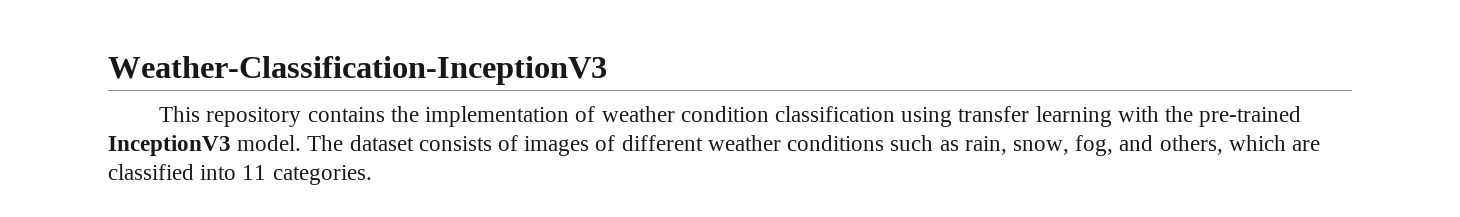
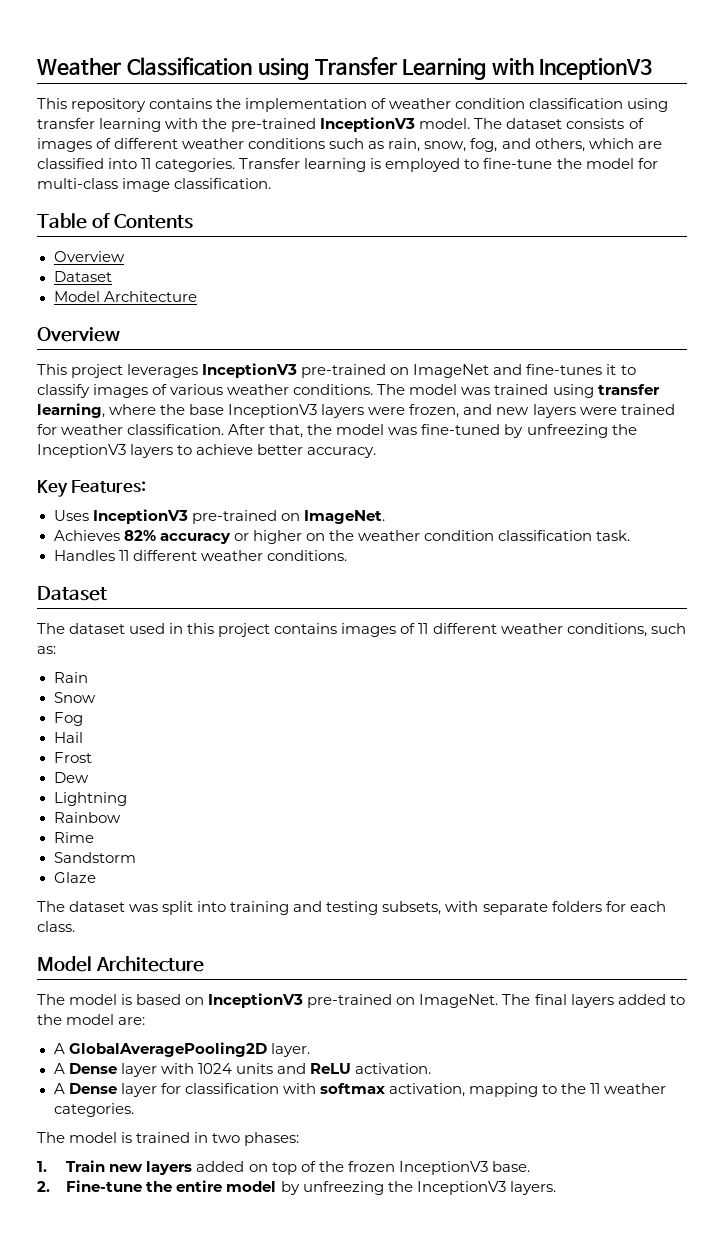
- Weather-Classification-InceptionV3
+ Weather Classification using Transfer Learning with InceptionV3
+ Transfer learning is employed to fine-tune the model for multi-class image classification.
+ Table of Contents
+ Overview
+ Dataset
+ Model Architecture
+ Overview
+ This project leverages InceptionV3 pre-trained on ImageNet and fine-tunes it to classify images of various weather conditions. The model was trained using transfer learning, where the base InceptionV3 layers were frozen, and new layers were trained for weather classification. After that, the model was fine-tuned by unfreezing the InceptionV3 layers to achieve better accuracy.
+ Key Features:
+ Uses InceptionV3 pre-trained on ImageNet.
+ Achieves 82% accuracy or higher on the weather condition classification task.
+ Handles 11 different weather conditions.
+ Dataset
+ The dataset used in this project contains images of 11 different weather conditions, such as:
+ Rain
+ Snow
+ Fog
+ Hail
+ Frost
+ Dew
+ Lightning
+ Rainbow
+ Rime
+ Sandstorm
+ Glaze
+ The dataset was split into training and testing subsets, with separate folders for each class.
+ Model Architecture
+ The model is based on InceptionV3 pre-trained on ImageNet. The final layers added to the model are:
+ A GlobalAveragePooling2D layer.
+ A Dense layer with 1024 units and ReLU activation.
+ A Dense layer for classification with softmax activation, mapping to the 11 weather categories.
+ The model is trained in two phases:
+ 1. Train new layers added on top of the frozen InceptionV3 base.
+ 2. Fine-tune the entire model by unfreezing the InceptionV3 layers.

